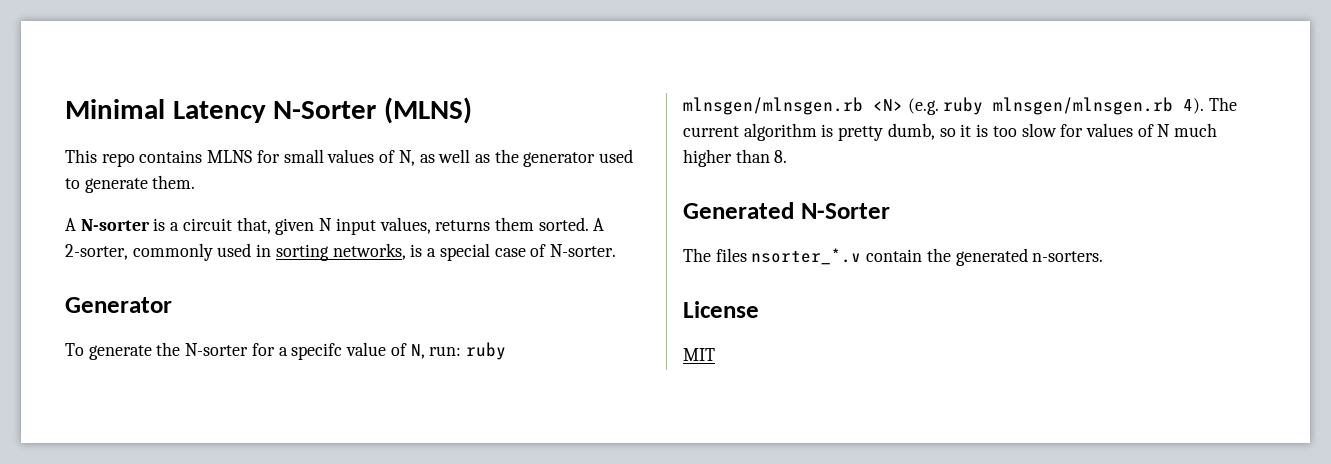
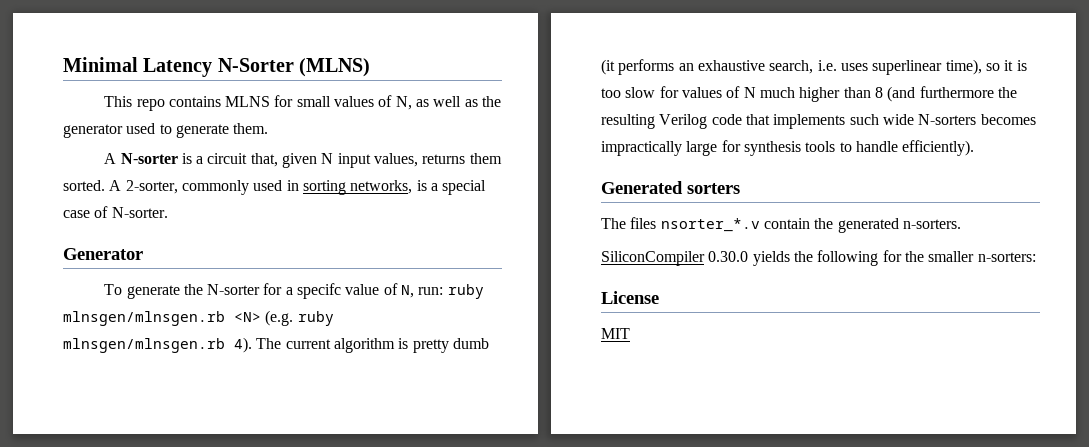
- The current algorithm is pretty dumb, so it is too slow for values of N much higher than 8.
+ The current algorithm is pretty dumb (it performs an exhaustive search, i.e. uses superlinear time), so it is too slow for values of N much higher than 8 (and furthermore the resulting Verilog code that implements such wide N-sorters becomes impractically large for synthesis tools to handle efficiently).
- Generated N-Sorter
+ Generated sorters
+ SiliconCompiler 0.30.0 yields the following for the smaller n-sorters:

